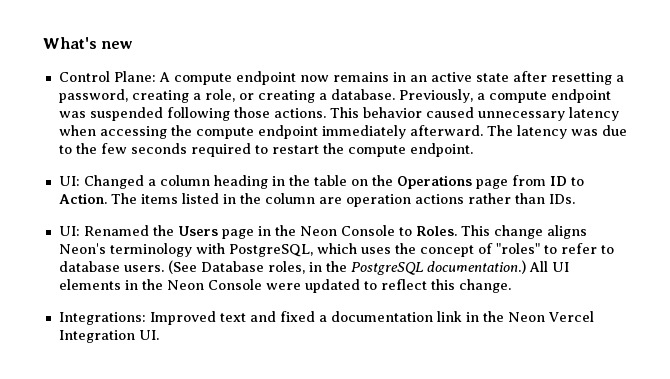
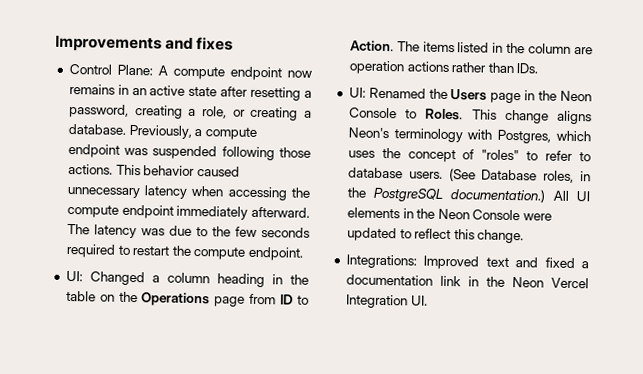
- What's new
+ Improvements and fixes
- This change aligns Neon's terminology with PostgreSQL, which uses the concept of "roles" to refer to database users.
+ This change aligns Neon's terminology with Postgres, which uses the concept of "roles" to refer to database users.

